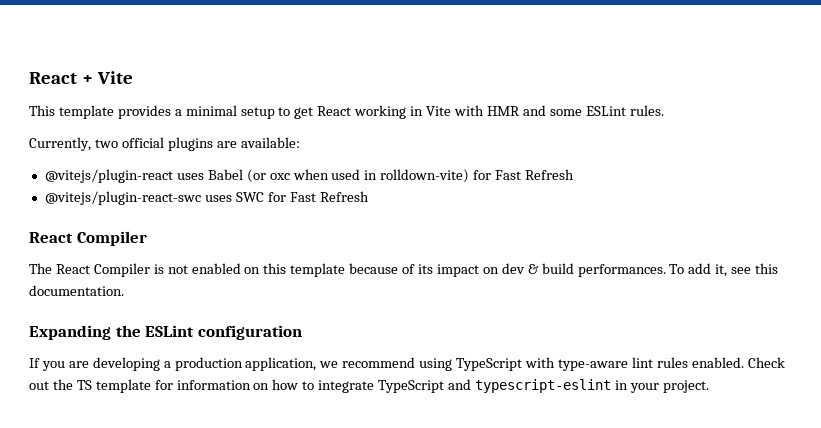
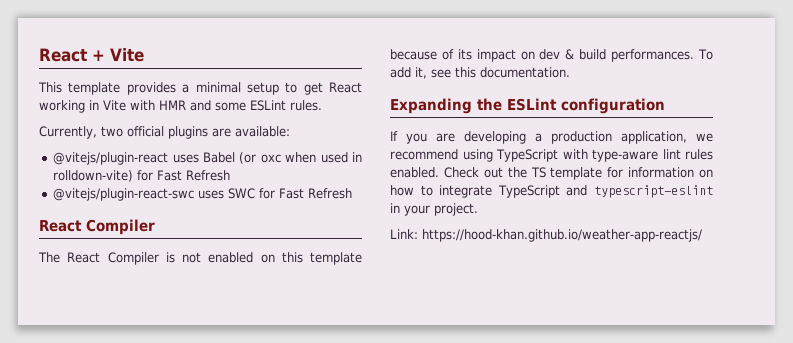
+ Link: https://hood-khan.github.io/weather-app-reactjs/

